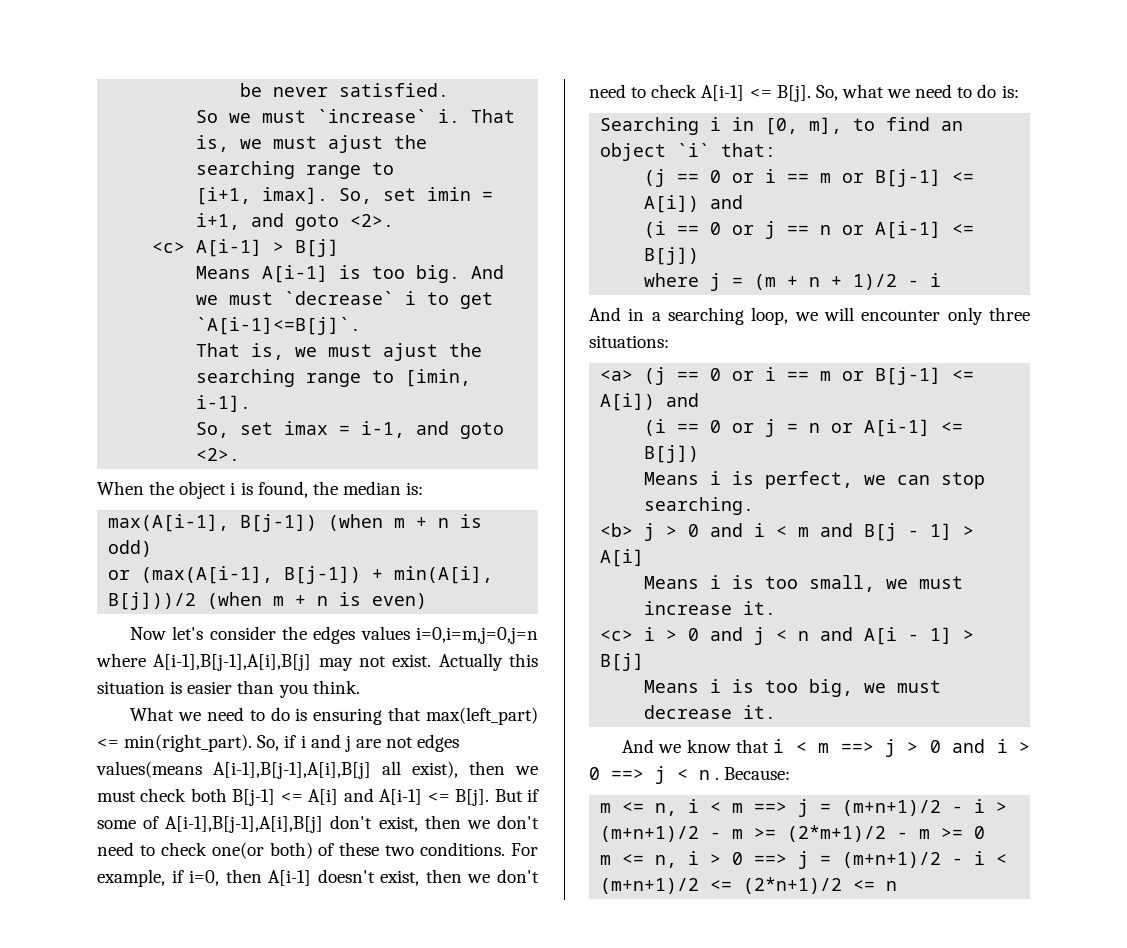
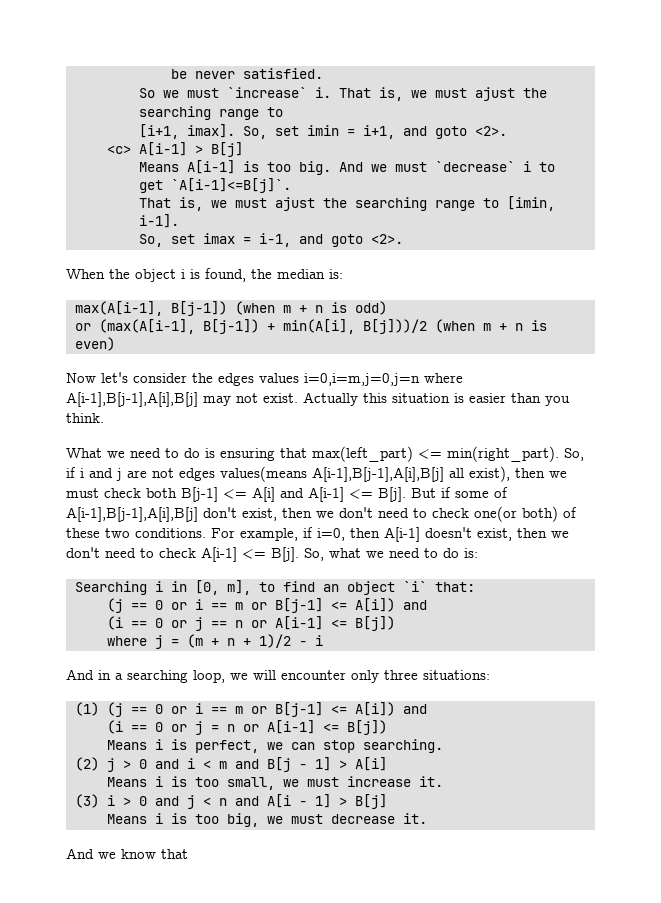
- <a> (j == 0 or i == m or B[j-1] <= A[i]) and
+ (1) (j == 0 or i == m or B[j-1] <= A[i]) and
- <b> j > 0 and i < m and B[j - 1] > A[i]
+ (2) j > 0 and i < m and B[j - 1] > A[i]
- <c> i > 0 and j < n and A[i - 1] > B[j]
+ (3) i > 0 and j < n and A[i - 1] > B[j]
- And we know that i < m ==> j > 0 and i > 0 ==> j < n . Because:
- m <= n, i < m ==> j = (m+n+1)/2 - i > (m+n+1)/2 - m >= (2*m+1)/2 - m >= 0
- m <= n, i > 0 ==> j = (m+n+1)/2 - i < (m+n+1)/2 <= (2*n+1)/2 <= n
+ And we know that

